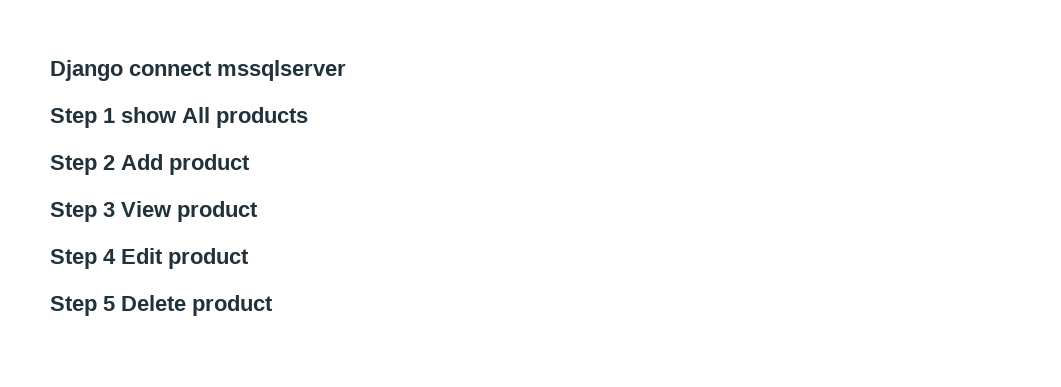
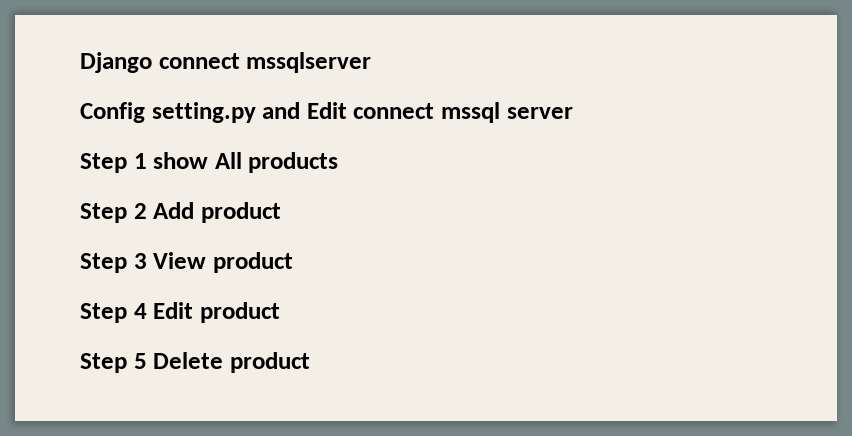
+ Config setting.py and Edit connect mssql server

